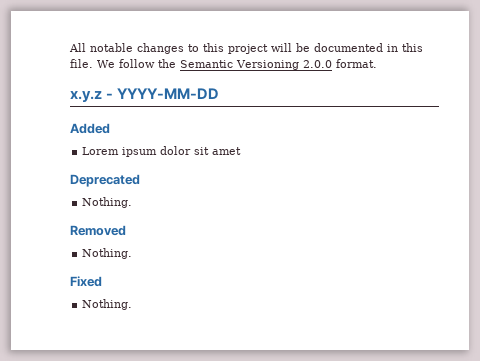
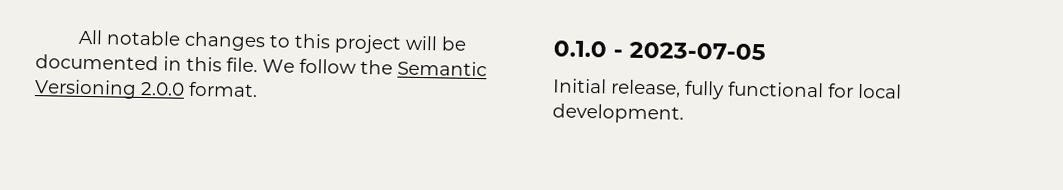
- x.y.z - YYYY-MM-DD
- Added
- Lorem ipsum dolor sit amet
- Deprecated
- Nothing.
- Removed
- Nothing.
- Fixed
- Nothing.
+ 0.1.0 - 2023-07-05
+ Initial release, fully functional for local development.

